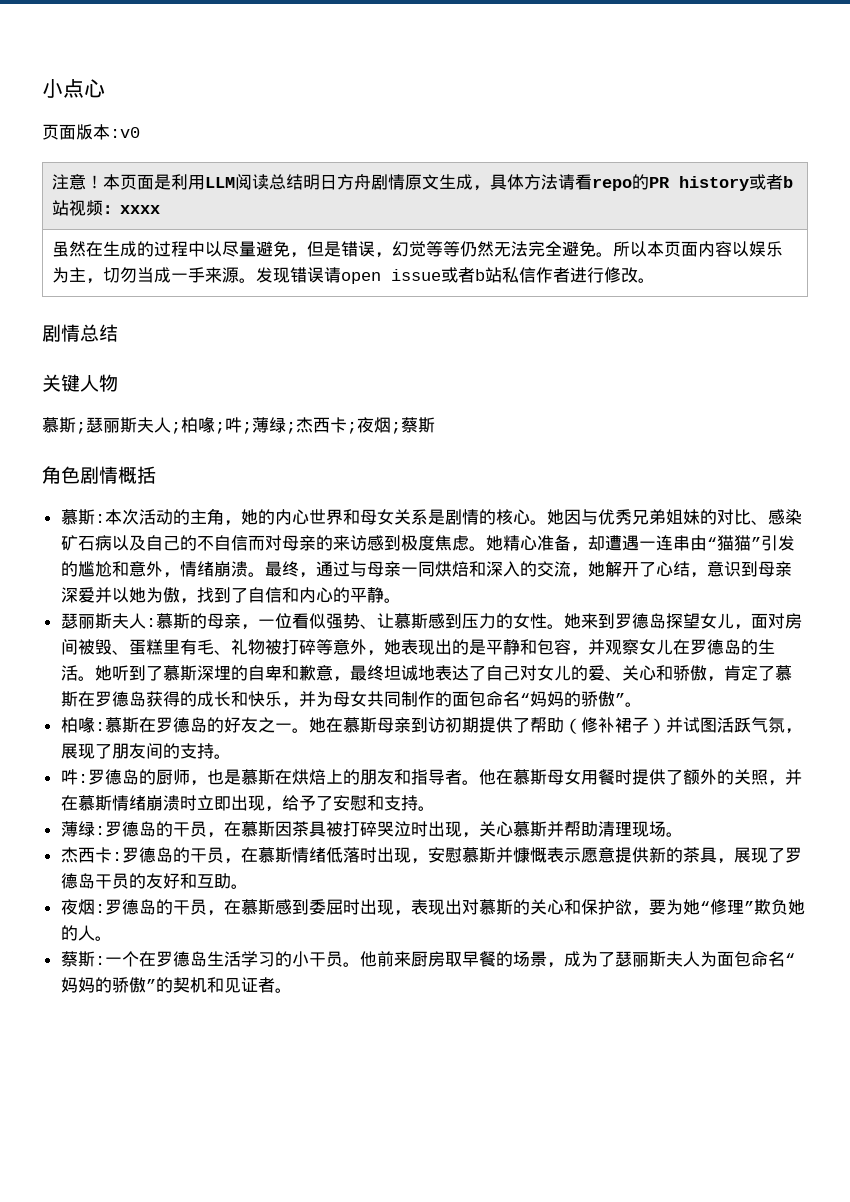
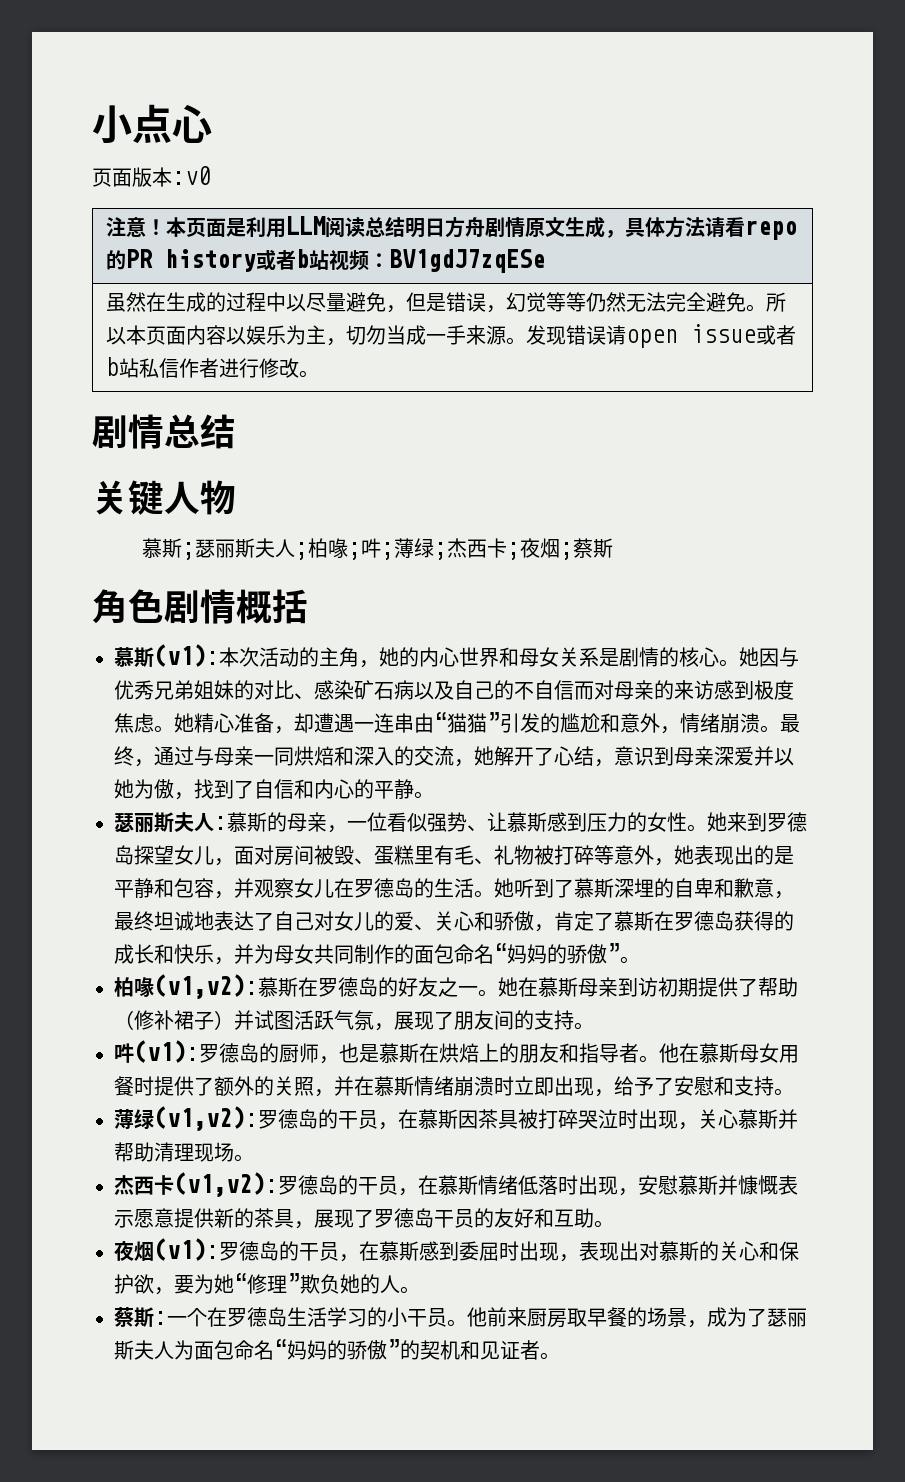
- 注意！本页面是利用LLM阅读总结明日方舟剧情原文生成，具体方法请看repo的PR history或者b站视频：xxxx
+ 注意！本页面是利用LLM阅读总结明日方舟剧情原文生成，具体方法请看repo的PR history或者b站视频：BV1gdJ7zqESe
- 慕斯:本次活动的主角，她的内心世界和母女关系是剧情的核心。
+ 慕斯(v1):本次活动的主角，她的内心世界和母女关系是剧情的核心。
- 柏喙:慕斯在罗德岛的好友之一。
+ 柏喙(v1,v2):慕斯在罗德岛的好友之一。
- 吽:罗德岛的厨师，也是慕斯在烘焙上的朋友和指导者。
+ 吽(v1):罗德岛的厨师，也是慕斯在烘焙上的朋友和指导者。
- 薄绿:罗德岛的干员，在慕斯因茶具被打碎哭泣时出现，关心慕斯并帮助清理现场。
+ 薄绿(v1,v2):罗德岛的干员，在慕斯因茶具被打碎哭泣时出现，关心慕斯并帮助清理现场。
- 杰西卡:罗德岛的干员，在慕斯情绪低落时出现，安慰慕斯并慷慨表示愿意提供新的茶具，展现了罗德岛干员的友好和互助。
+ 杰西卡(v1,v2):罗德岛的干员，在慕斯情绪低落时出现，安慰慕斯并慷慨表示愿意提供新的茶具，展现了罗德岛干员的友好和互助。
- 夜烟:罗德岛的干员，在慕斯感到委屈时出现，表现出对慕斯的关心和保护欲，要为她“修理”欺负她的人。
+ 夜烟(v1):罗德岛的干员，在慕斯感到委屈时出现，表现出对慕斯的关心和保护欲，要为她“修理”欺负她的人。

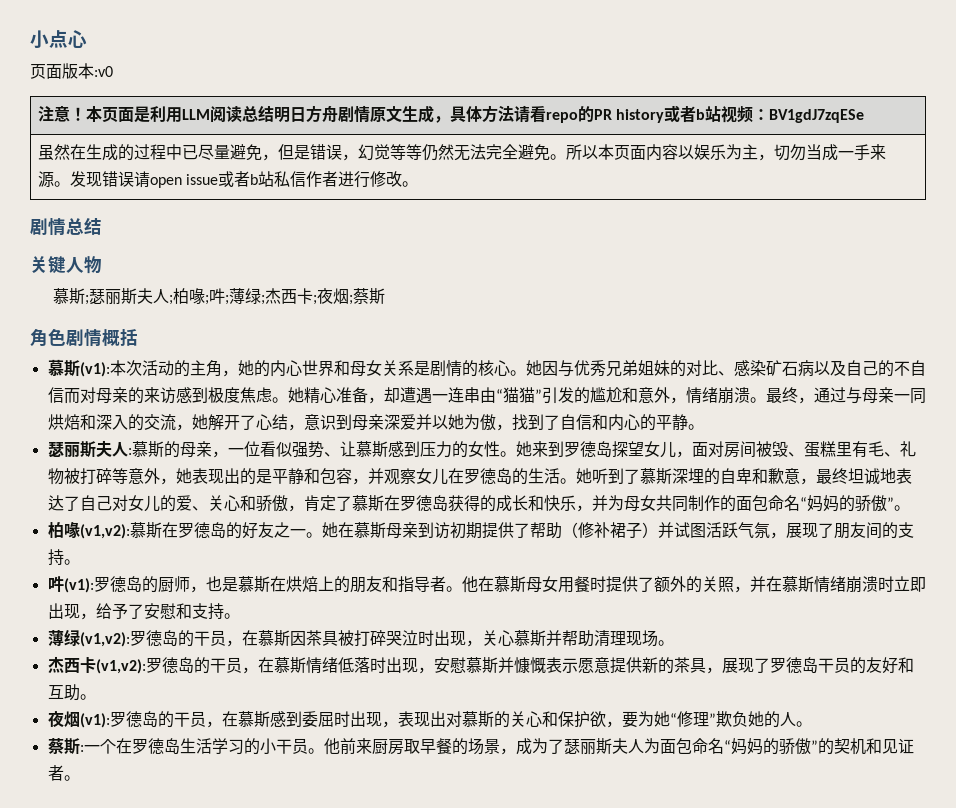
- 虽然在生成的过程中以尽量避免，但是错误，幻觉等等仍然无法完全避免。所以本页面内容以娱乐为主，切勿当成一手来源。发现错误请open issue或者b站私信作者进行修改。
+ 虽然在生成的过程中已尽量避免，但是错误，幻觉等等仍然无法完全避免。所以本页面内容以娱乐为主，切勿当成一手来源。发现错误请open issue或者b站私信作者进行修改。

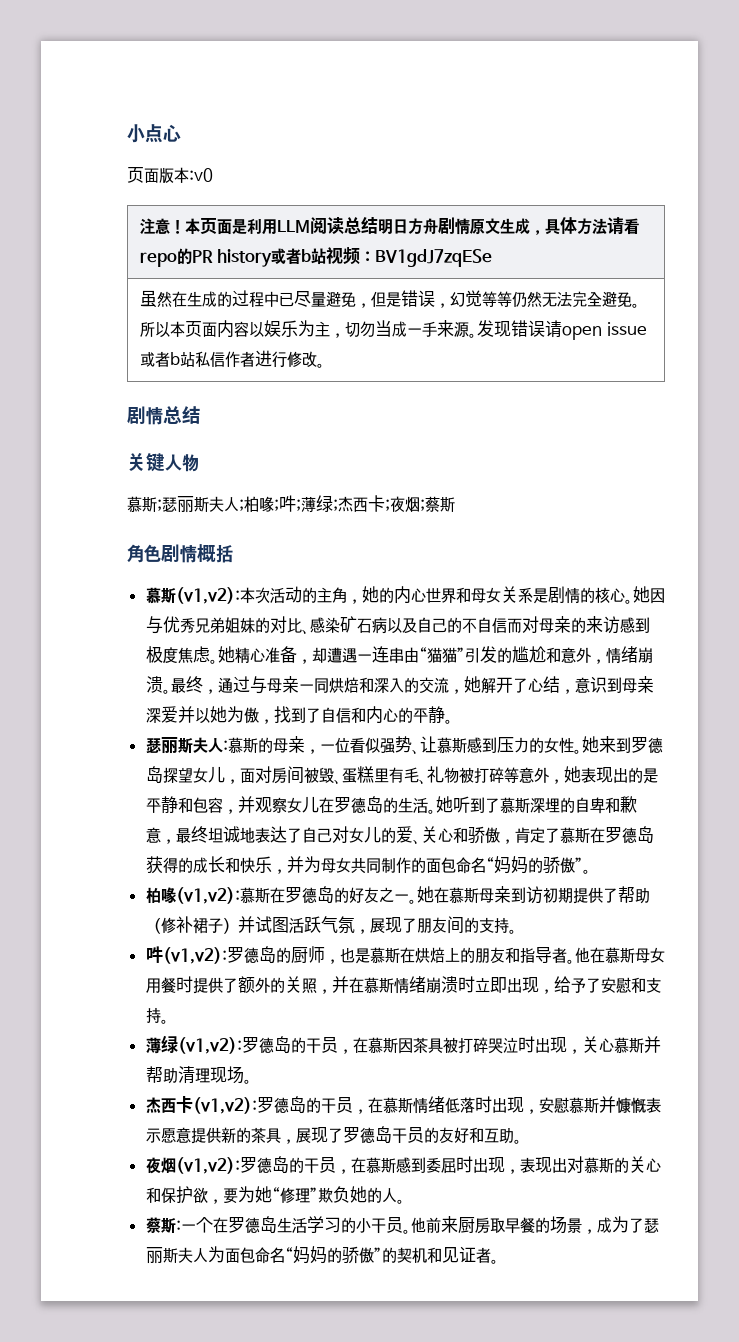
- 慕斯(v1):本次活动的主角，她的内心世界和母女关系是剧情的核心。
+ 慕斯(v1,v2):本次活动的主角，她的内心世界和母女关系是剧情的核心。
- 吽(v1):罗德岛的厨师，也是慕斯在烘焙上的朋友和指导者。
+ 吽(v1,v2):罗德岛的厨师，也是慕斯在烘焙上的朋友和指导者。
- 夜烟(v1):罗德岛的干员，在慕斯感到委屈时出现，表现出对慕斯的关心和保护欲，要为她“修理”欺负她的人。
+ 夜烟(v1,v2):罗德岛的干员，在慕斯感到委屈时出现，表现出对慕斯的关心和保护欲，要为她“修理”欺负她的人。

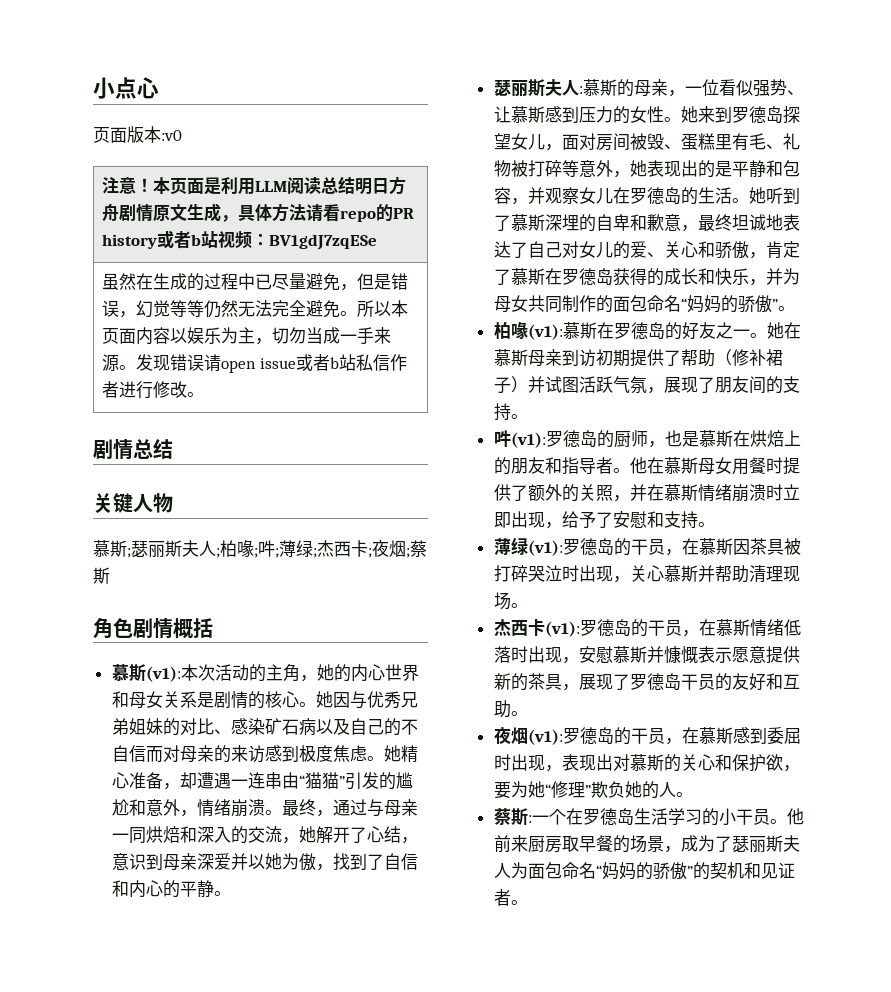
- 慕斯(v1,v2):本次活动的主角，她的内心世界和母女关系是剧情的核心。
+ 慕斯(v1):本次活动的主角，她的内心世界和母女关系是剧情的核心。
- 柏喙(v1,v2):慕斯在罗德岛的好友之一。
+ 柏喙(v1):慕斯在罗德岛的好友之一。
- 吽(v1,v2):罗德岛的厨师，也是慕斯在烘焙上的朋友和指导者。
+ 吽(v1):罗德岛的厨师，也是慕斯在烘焙上的朋友和指导者。
- 薄绿(v1,v2):罗德岛的干员，在慕斯因茶具被打碎哭泣时出现，关心慕斯并帮助清理现场。
+ 薄绿(v1):罗德岛的干员，在慕斯因茶具被打碎哭泣时出现，关心慕斯并帮助清理现场。
- 杰西卡(v1,v2):罗德岛的干员，在慕斯情绪低落时出现，安慰慕斯并慷慨表示愿意提供新的茶具，展现了罗德岛干员的友好和互助。
+ 杰西卡(v1):罗德岛的干员，在慕斯情绪低落时出现，安慰慕斯并慷慨表示愿意提供新的茶具，展现了罗德岛干员的友好和互助。
- 夜烟(v1,v2):罗德岛的干员，在慕斯感到委屈时出现，表现出对慕斯的关心和保护欲，要为她“修理”欺负她的人。
+ 夜烟(v1):罗德岛的干员，在慕斯感到委屈时出现，表现出对慕斯的关心和保护欲，要为她“修理”欺负她的人。

